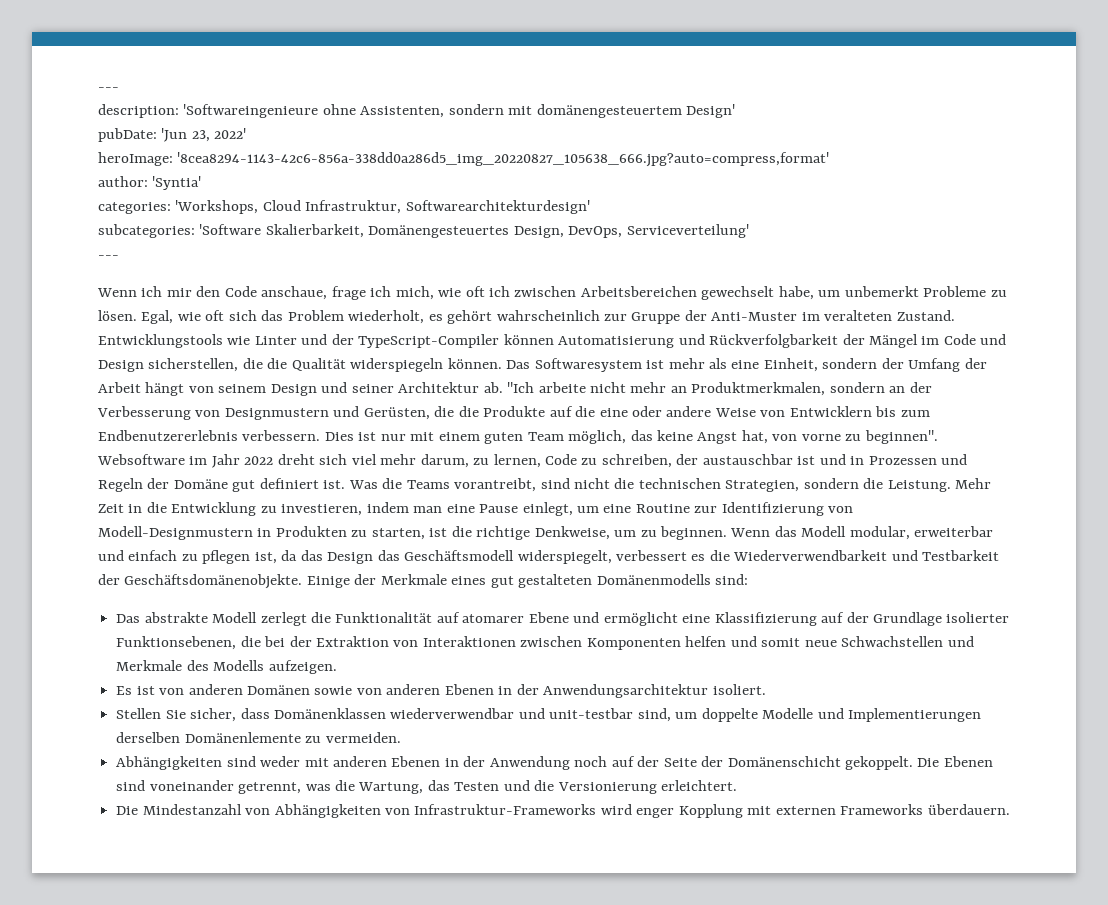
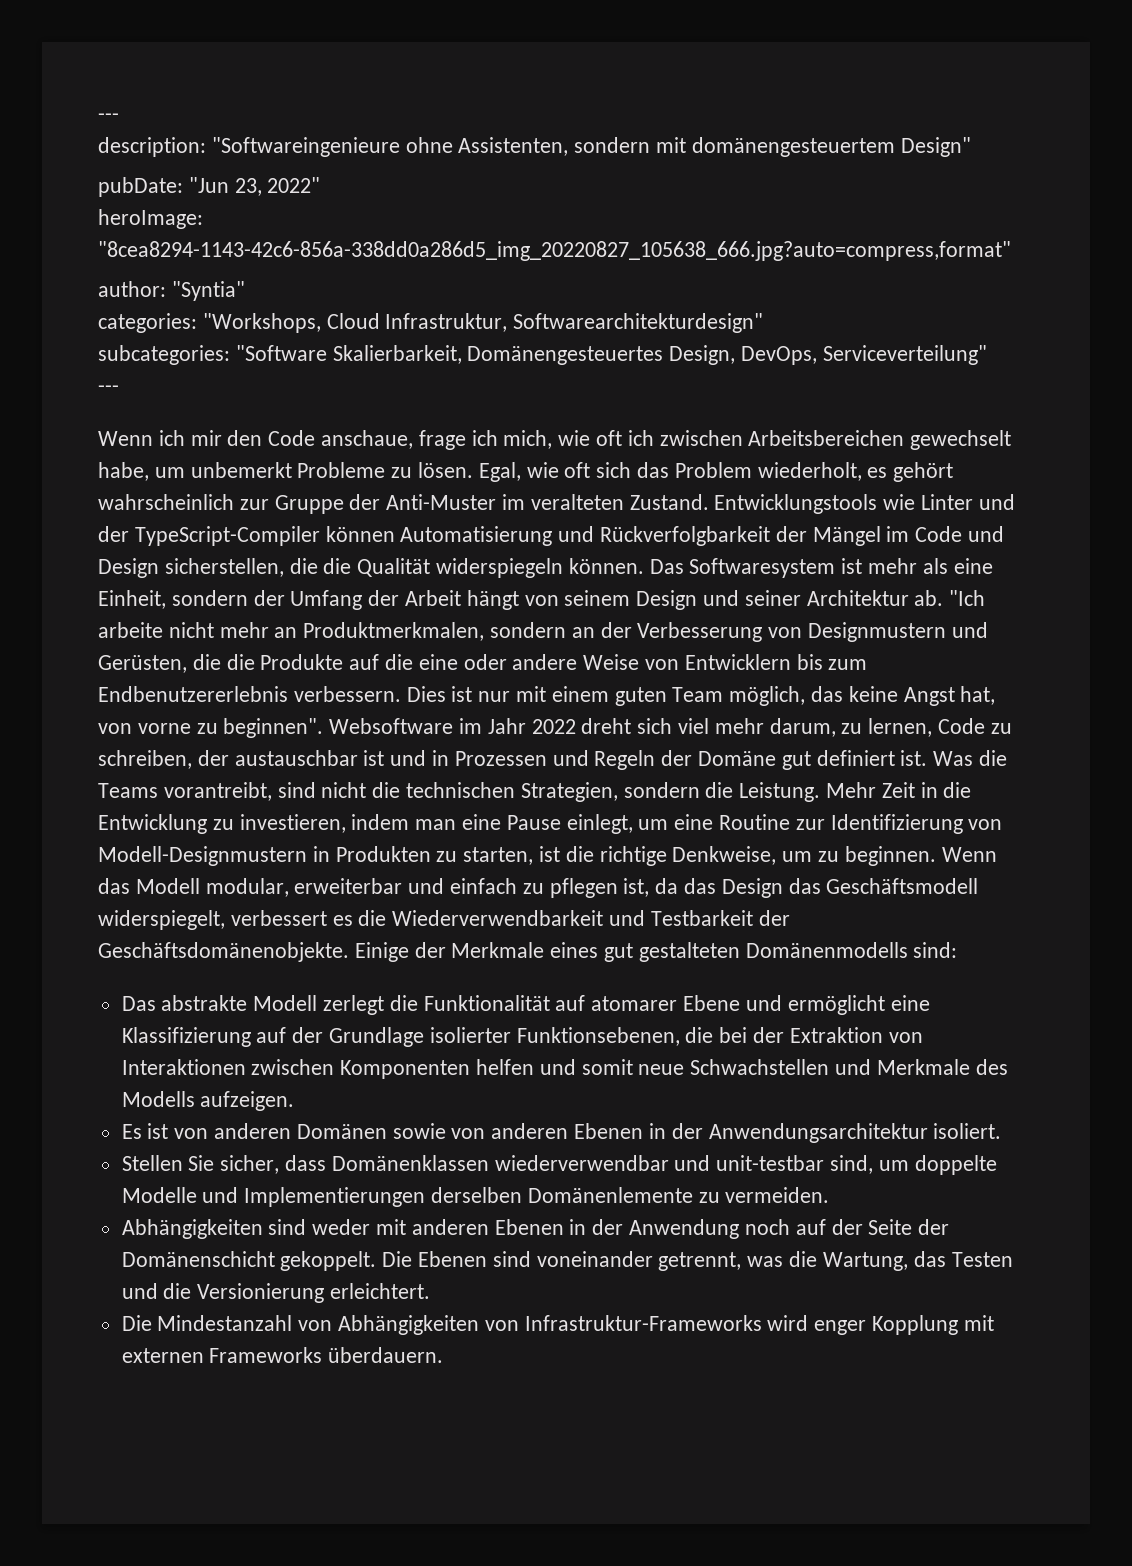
- description: 'Softwareingenieure ohne Assistenten, sondern mit domänengesteuertem Design'
+ description: "Softwareingenieure ohne Assistenten, sondern mit domänengesteuertem Design"
- pubDate: 'Jun 23, 2022'
+ pubDate: "Jun 23, 2022"
- heroImage: '8cea8294-1143-42c6-856a-338dd0a286d5_img_20220827_105638_666.jpg?auto=compress,format'
+ heroImage: "8cea8294-1143-42c6-856a-338dd0a286d5_img_20220827_105638_666.jpg?auto=compress,format"
- author: 'Syntia'
+ author: "Syntia"
- categories: 'Workshops, Cloud Infrastruktur, Softwarearchitekturdesign'
+ categories: "Workshops, Cloud Infrastruktur, Softwarearchitekturdesign"
- subcategories: 'Software Skalierbarkeit, Domänengesteuertes Design, DevOps, Serviceverteilung'
+ subcategories: "Software Skalierbarkeit, Domänengesteuertes Design, DevOps, Serviceverteilung"

